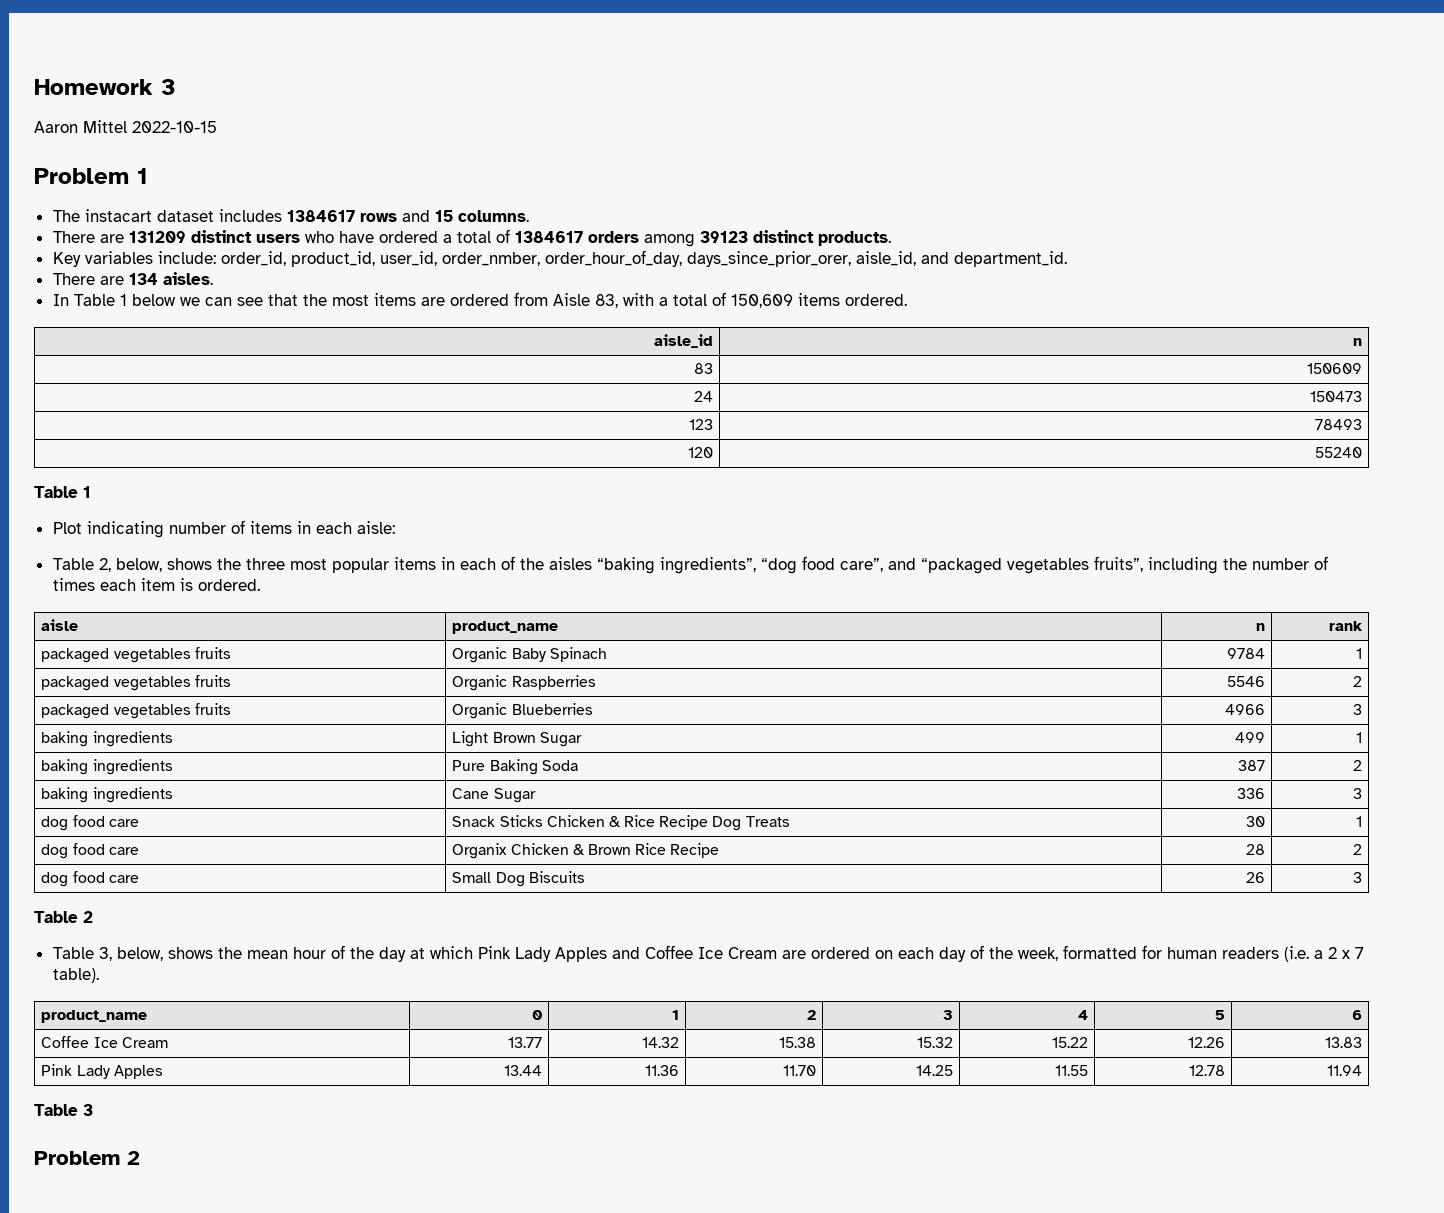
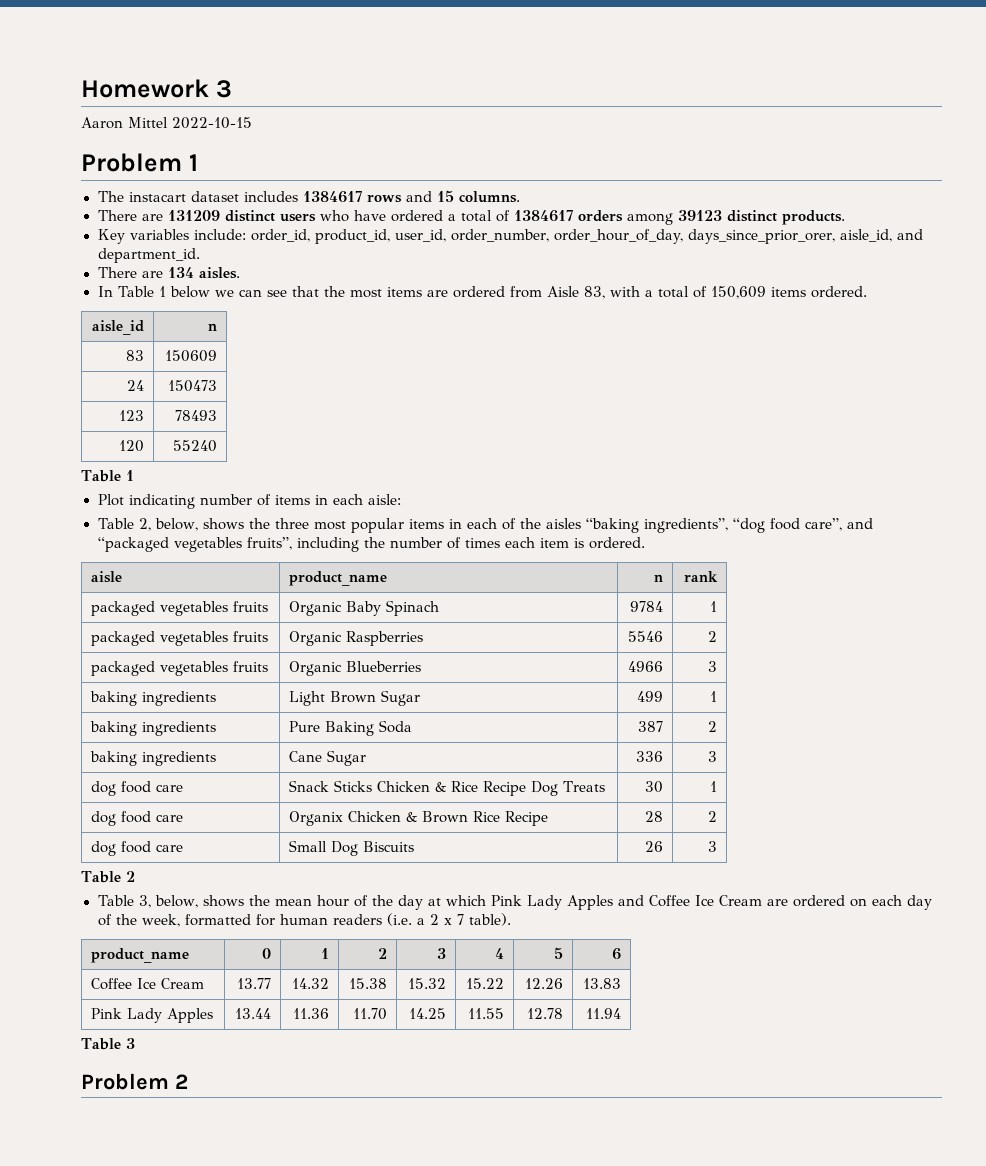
- Key variables include: order_id, product_id, user_id, order_nmber, order_hour_of_day, days_since_prior_orer, aisle_id, and department_id.
+ Key variables include: order_id, product_id, user_id, order_number, order_hour_of_day, days_since_prior_orer, aisle_id, and department_id.

